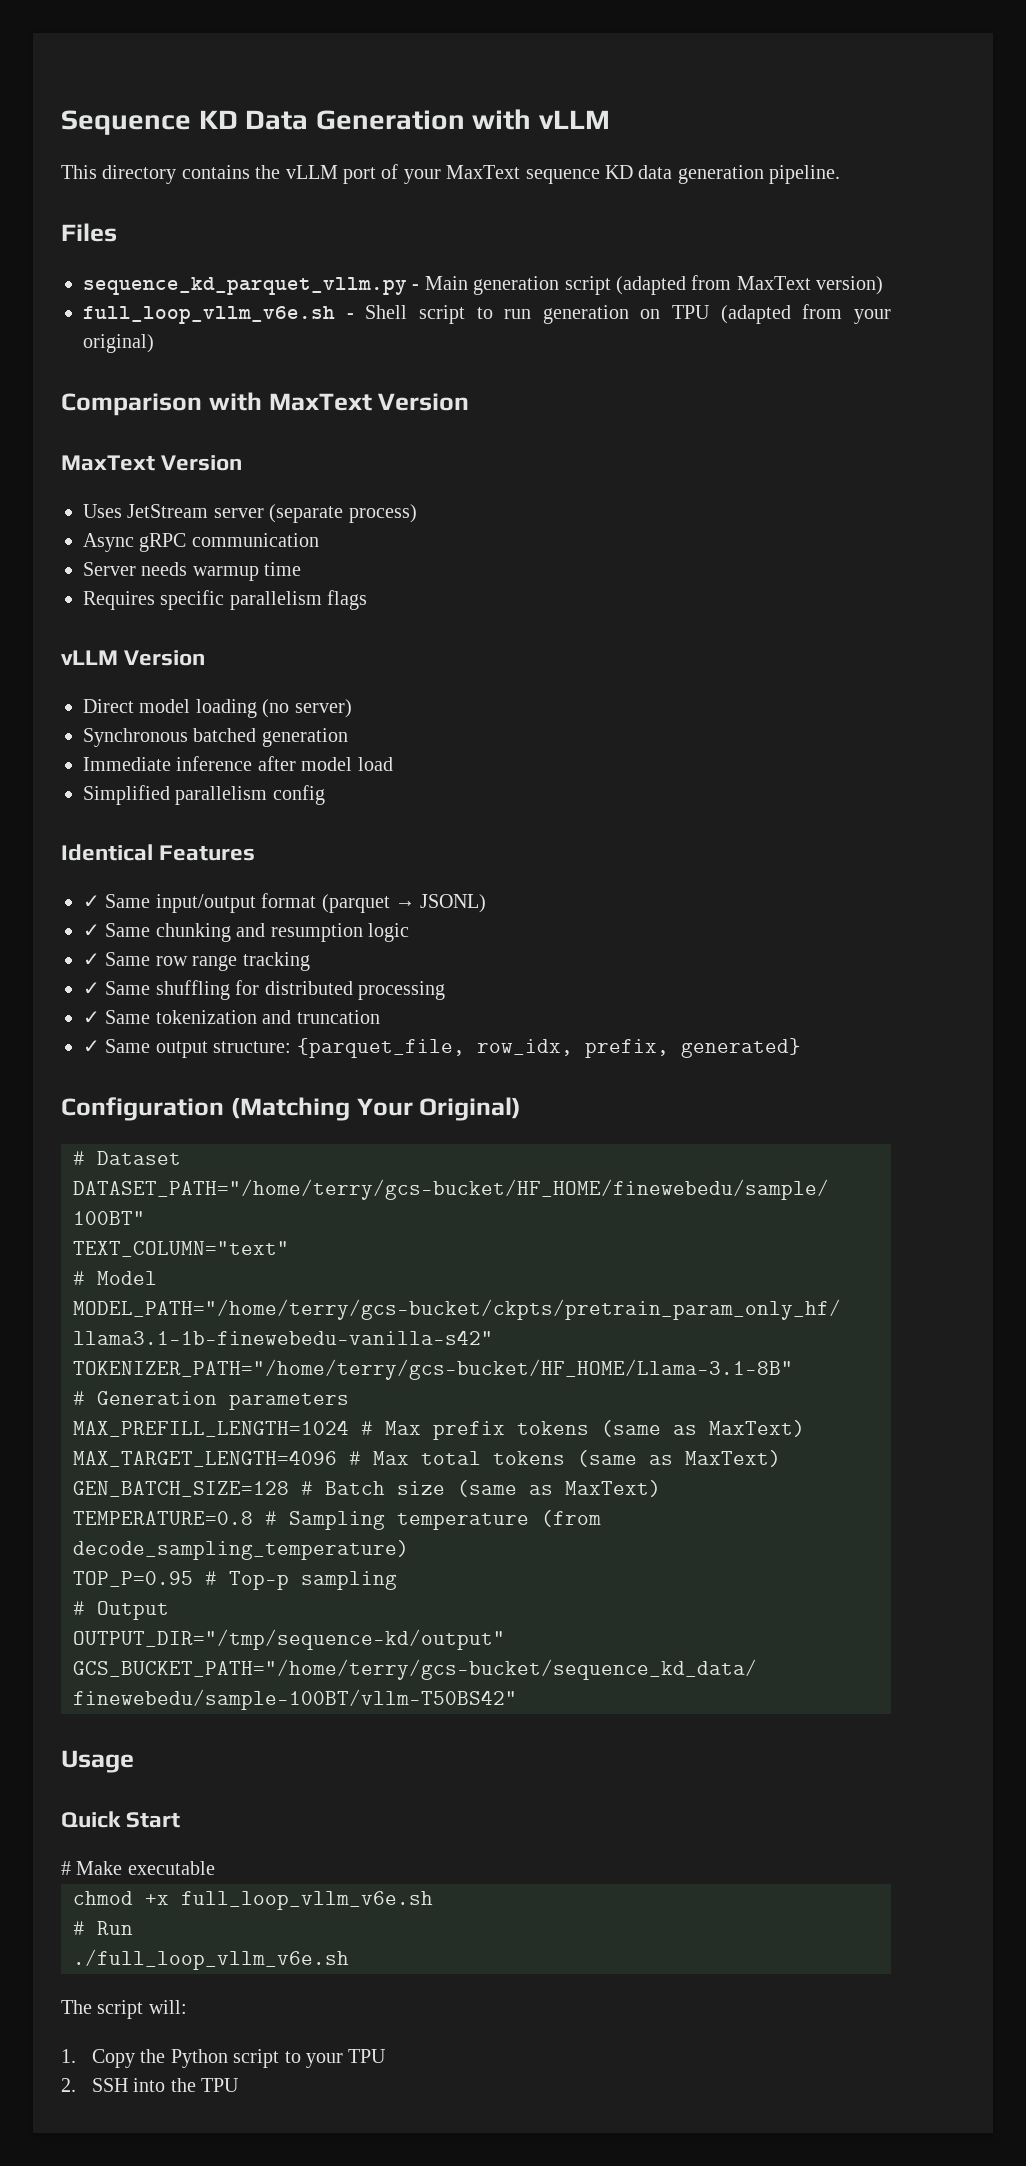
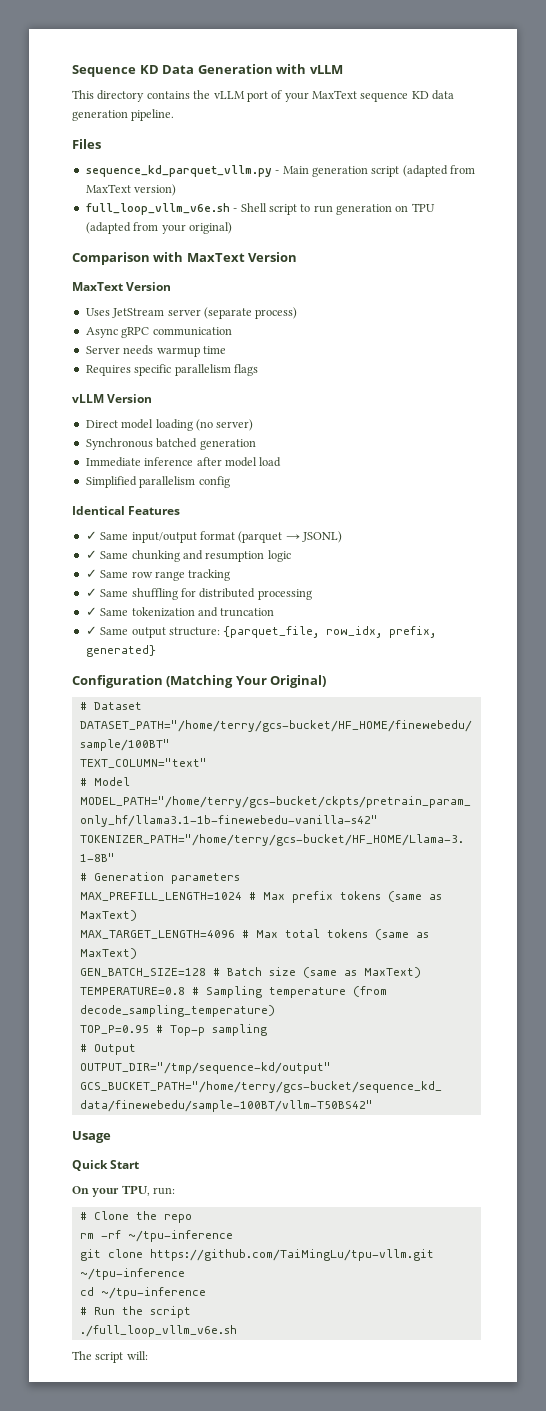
- # Make executable
- chmod +x full_loop_vllm_v6e.sh
+ On your TPU, run:
+ # Clone the repo
+ rm -rf ~/tpu-inference
+ git clone https://github.com/TaiMingLu/tpu-vllm.git ~/tpu-inference
+ cd ~/tpu-inference
- # Run
+ # Run the script
- 1. Copy the Python script to your TPU
- 2. SSH into the TPU

